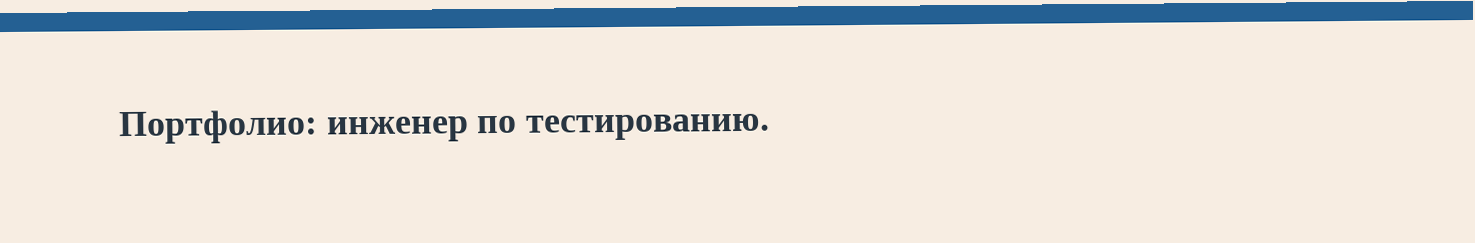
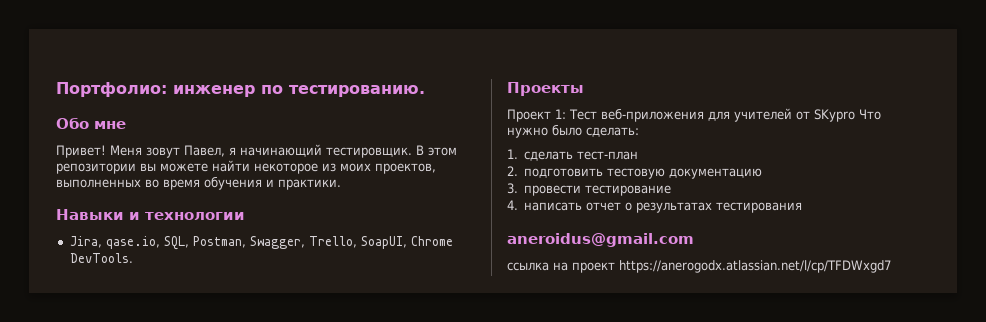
+ Обо мне
+ Привет! Меня зовут Павел, я начинающий тестировщик. В этом репозитории вы можете найти некоторое из моих проектов, выполненных во время обучения и практики.
+ Навыки и технологии
+ Jira, qase.io, SQL, Postman, Swagger, Trello, SoapUI, Chrome DevTools.
+ Проекты
+ Проект 1: Тест веб-приложения для учителей от SKypro Что нужно было сделать:
+ 1. сделать тест-план
+ 2. подготовить тестовую документацию
+ 3. провести тестирование
+ 4. написать отчет о результатах тестирования
+ aneroidus@gmail.com
+ ссылка на проект https://anerogodx.atlassian.net/l/cp/TFDWxgd7

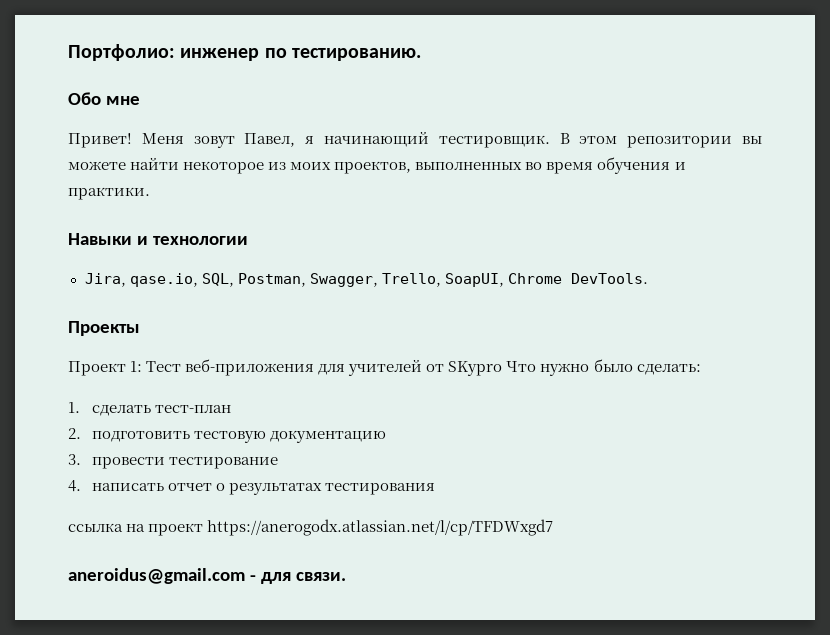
- aneroidus@gmail.com
+ aneroidus@gmail.com - для связи.

